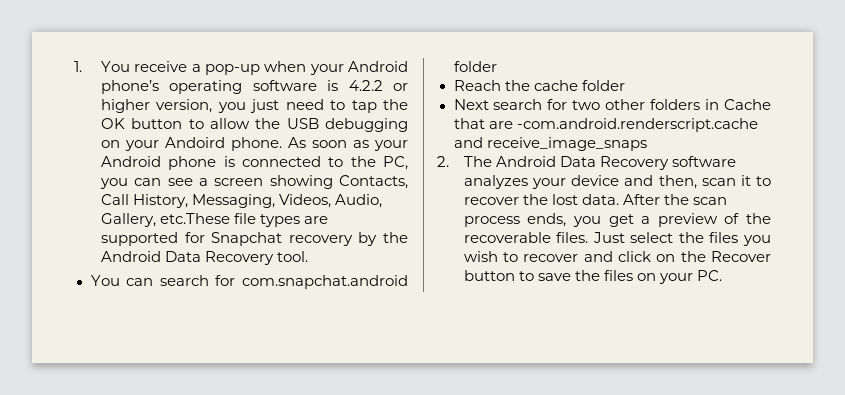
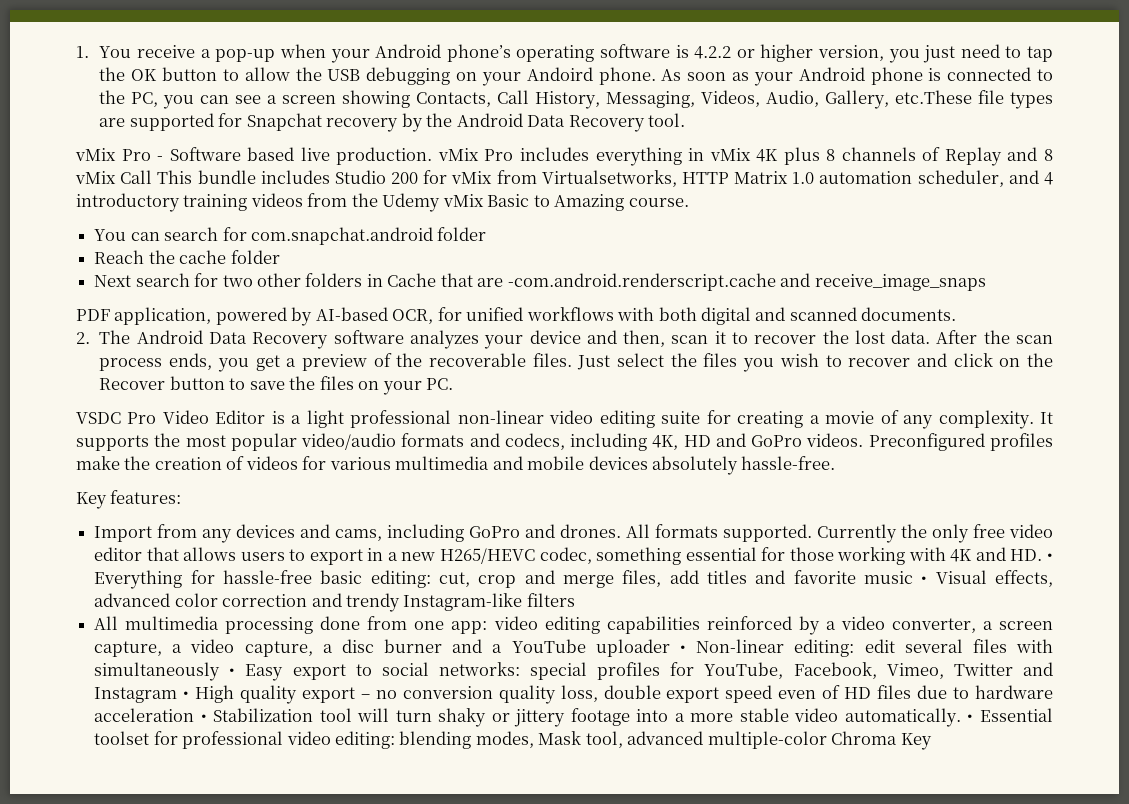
+ vMix Pro - Software based live production. vMix Pro includes everything in vMix 4K plus 8 channels of Replay and 8 vMix Call This bundle includes Studio 200 for vMix from Virtualsetworks, HTTP Matrix 1.0 automation scheduler, and 4 introductory training videos from the Udemy vMix Basic to Amazing course.
+ PDF application, powered by AI-based OCR, for unified workflows with both digital and scanned documents.
+ VSDC Pro Video Editor is a light professional non-linear video editing suite for creating a movie of any complexity. It supports the most popular video/audio formats and codecs, including 4K, HD and GoPro videos. Preconfigured profiles make the creation of videos for various multimedia and mobile devices absolutely hassle-free.
+ Key features:
+ Import from any devices and cams, including GoPro and drones. All formats supported. Сurrently the only free video editor that allows users to export in a new H265/HEVC codec, something essential for those working with 4K and HD. • Everything for hassle-free basic editing: cut, crop and merge files, add titles and favorite music • Visual effects, advanced color correction and trendy Instagram-like filters
+ All multimedia processing done from one app: video editing capabilities reinforced by a video converter, a screen capture, a video capture, a disc burner and a YouTube uploader • Non-linear editing: edit several files with simultaneously • Easy export to social networks: special profiles for YouTube, Facebook, Vimeo, Twitter and Instagram • High quality export – no conversion quality loss, double export speed even of HD files due to hardware acceleration • Stabilization tool will turn shaky or jittery footage into a more stable video automatically. • Essential toolset for professional video editing: blending modes, Mask tool, advanced multiple-color Chroma Key

